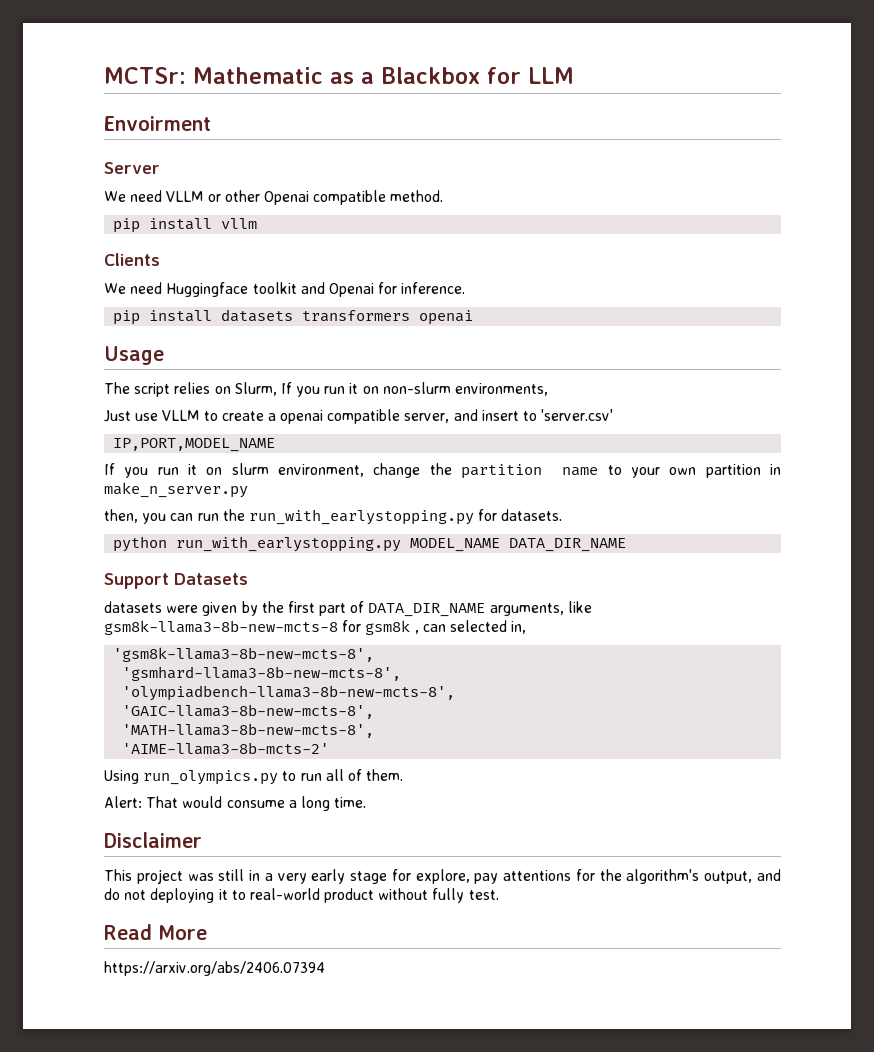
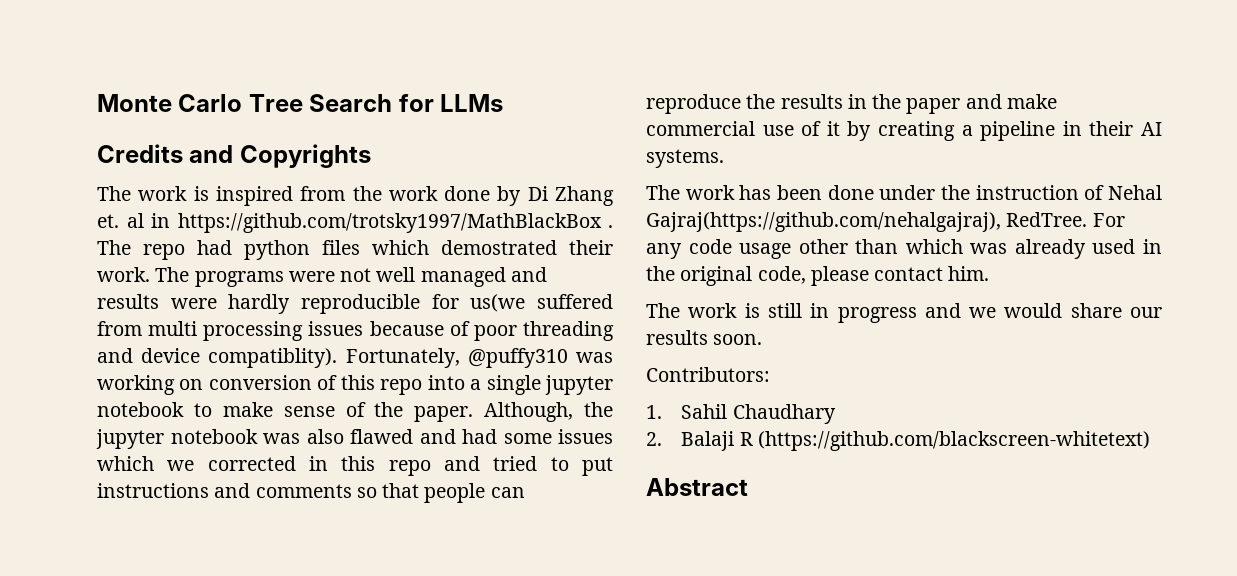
- MCTSr: Mathematic as a Blackbox for LLM
- Envoirment
- Server
- We need VLLM or other Openai compatible method.
- pip install vllm
- Clients
- We need Huggingface toolkit and Openai for inference.
- pip install datasets transformers openai
- Usage
- The script relies on Slurm, If you run it on non-slurm environments,
- Just use VLLM to create a openai compatible server, and insert to 'server.csv'
- IP,PORT,MODEL_NAME
- If you run it on slurm environment, change the partition name to your own partition in make_n_server.py
- then, you can run the run_with_earlystopping.py for datasets.
- python run_with_earlystopping.py MODEL_NAME DATA_DIR_NAME
- Support Datasets
- datasets were given by the first part of DATA_DIR_NAME arguments, like gsm8k-llama3-8b-new-mcts-8 for gsm8k , can selected in,
- 'gsm8k-llama3-8b-new-mcts-8',
- 'gsmhard-llama3-8b-new-mcts-8',
- 'olympiadbench-llama3-8b-new-mcts-8',
- 'GAIC-llama3-8b-new-mcts-8',
- 'MATH-llama3-8b-new-mcts-8',
- 'AIME-llama3-8b-mcts-2'
- Using run_olympics.py to run all of them.
- Alert: That would consume a long time.
- Disclaimer
- This project was still in a very early stage for explore, pay attentions for the algorithm's output, and do not deploying it to real-world product without fully test.
- Read More
- https://arxiv.org/abs/2406.07394
+ Monte Carlo Tree Search for LLMs
+ Credits and Copyrights
+ The work is inspired from the work done by Di Zhang et. al in https://github.com/trotsky1997/MathBlackBox . The repo had python files which demostrated their work. The programs were not well managed and results were hardly reproducible for us(we suffered from multi processing issues because of poor threading and device compatiblity). Fortunately, @puffy310 was working on conversion of this repo into a single jupyter notebook to make sense of the paper. Although, the jupyter notebook was also flawed and had some issues which we corrected in this repo and tried to put instructions and comments so that people can reproduce the results in the paper and make commercial use of it by creating a pipeline in their AI systems.
+ The work has been done under the instruction of Nehal Gajraj(https://github.com/nehalgajraj), RedTree. For any code usage other than which was already used in the original code, please contact him.
+ The work is still in progress and we would share our results soon.
+ Contributors:
+ 1. Sahil Chaudhary
+ 2. Balaji R (https://github.com/blackscreen-whitetext)
+ Abstract

